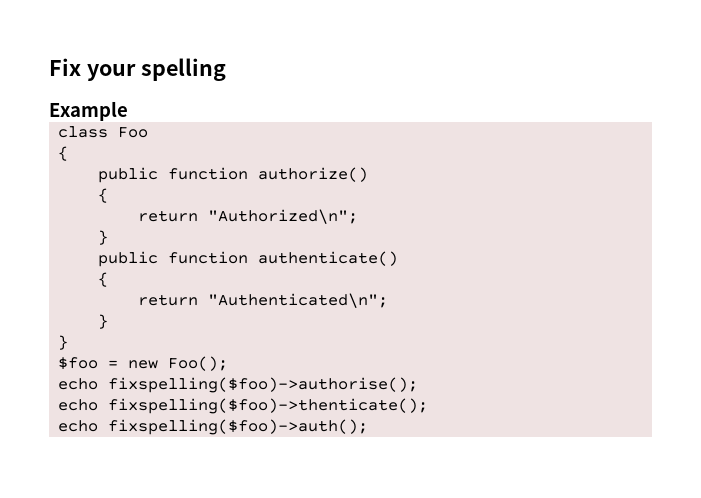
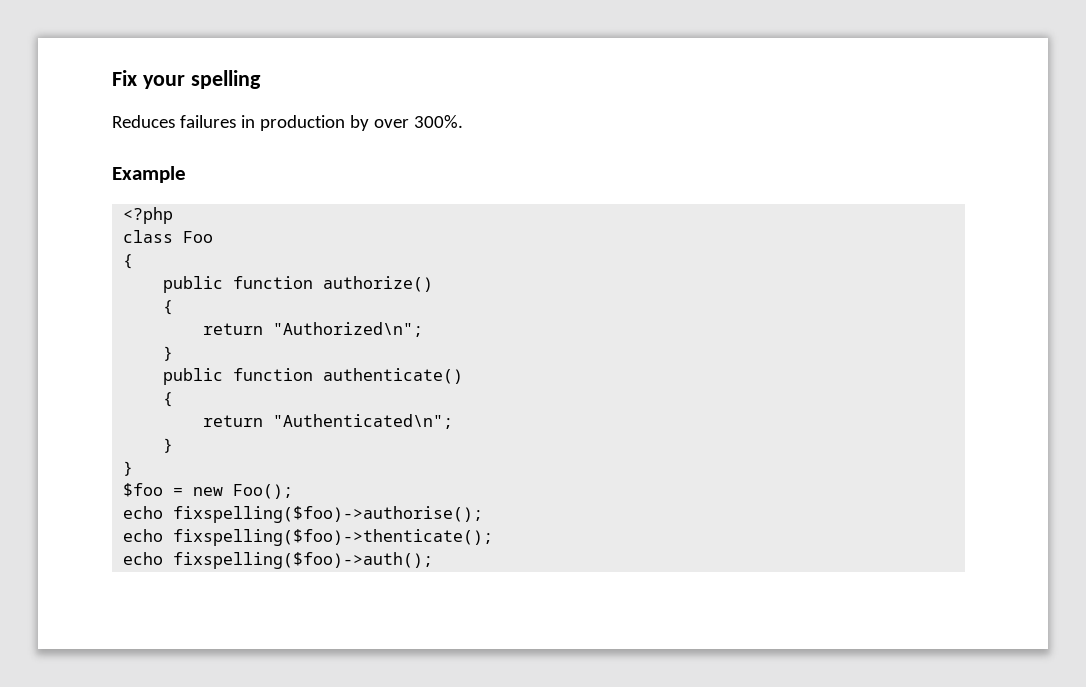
+ Reduces failures in production by over 300%.
+ <?php

